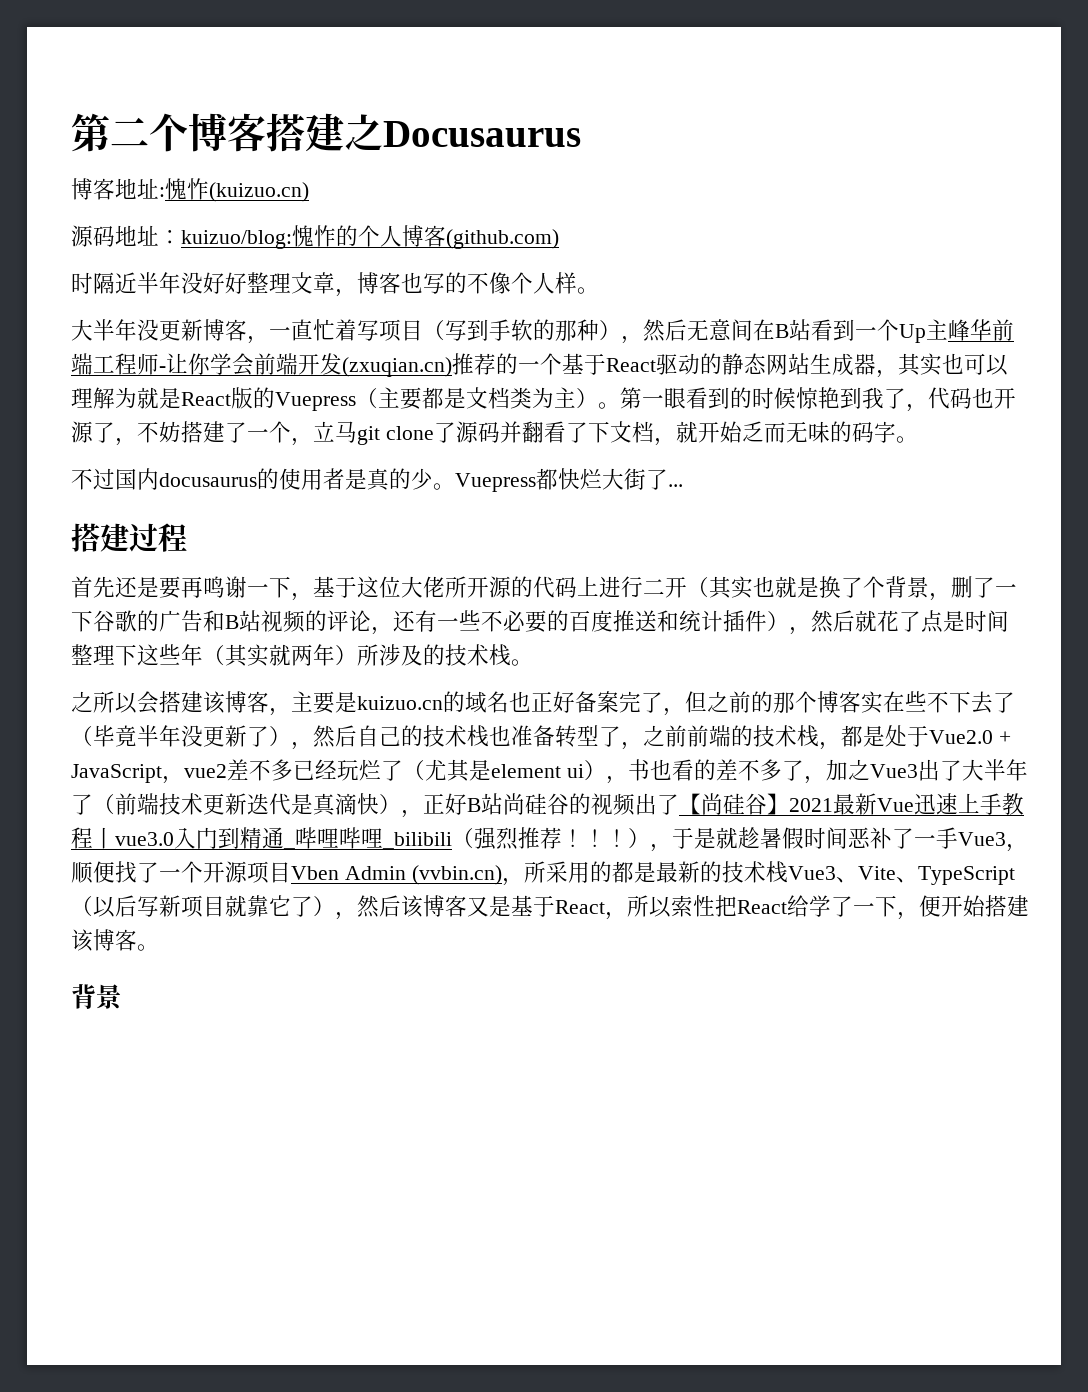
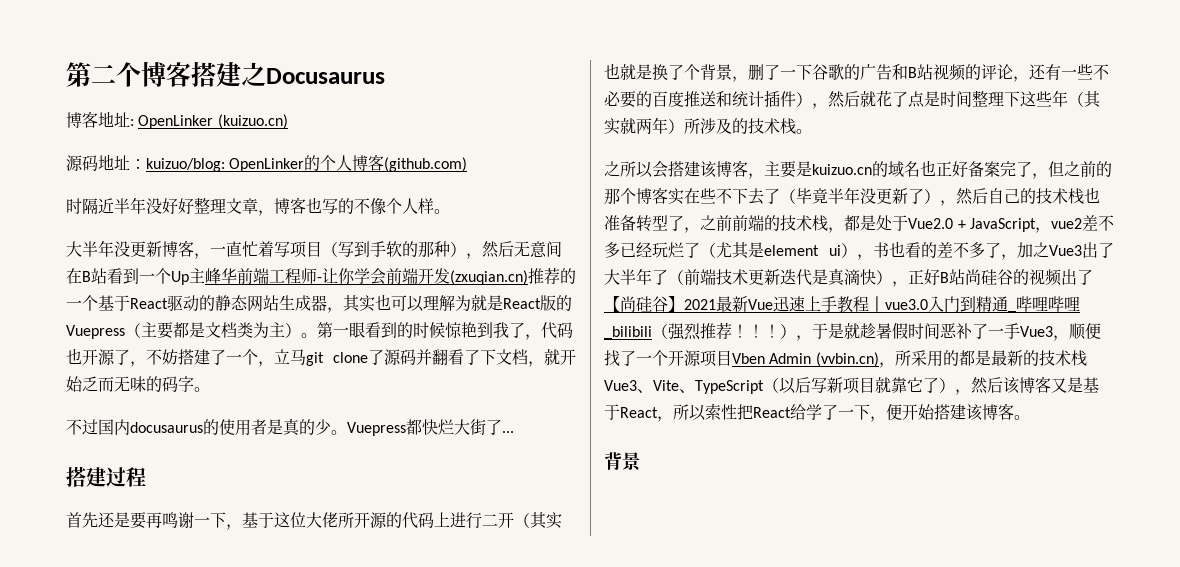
- 博客地址:愧怍(kuizuo.cn)
+ 博客地址: OpenLinker (kuizuo.cn)
- 源码地址：kuizuo/blog:愧怍的个人博客(github.com)
+ 源码地址：kuizuo/blog: OpenLinker的个人博客(github.com)

